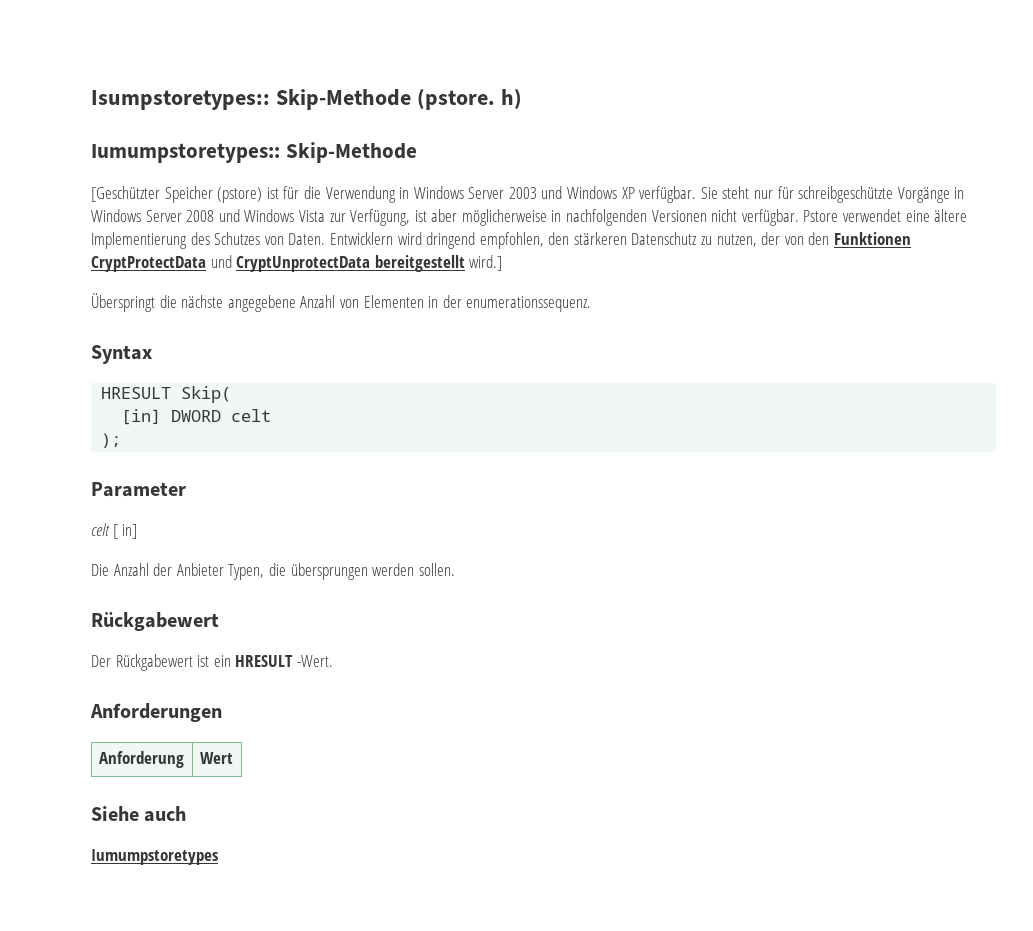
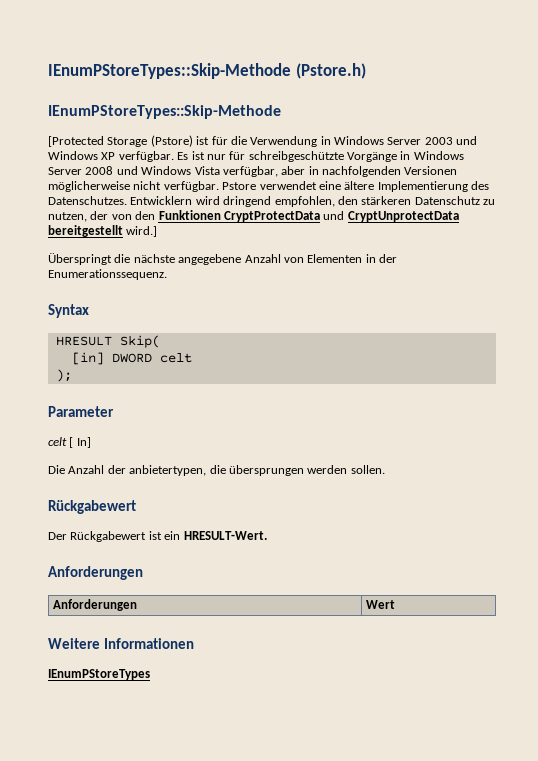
- Isumpstoretypes:: Skip-Methode (pstore. h)
- Iumumpstoretypes:: Skip-Methode
- [Geschützter Speicher (pstore) ist für die Verwendung in Windows Server 2003 und Windows XP verfügbar.
+ IEnumPStoreTypes::Skip-Methode (Pstore.h)
+ IEnumPStoreTypes::Skip-Methode
+ [Protected Storage (Pstore) ist für die Verwendung in Windows Server 2003 und Windows XP verfügbar.
- Sie steht nur für schreibgeschützte Vorgänge in Windows Server 2008 und Windows Vista zur Verfügung, ist aber möglicherweise in nachfolgenden Versionen nicht verfügbar.
+ Es ist nur für schreibgeschützte Vorgänge in Windows Server 2008 und Windows Vista verfügbar, aber in nachfolgenden Versionen möglicherweise nicht verfügbar.
- Pstore verwendet eine ältere Implementierung des Schutzes von Daten.
+ Pstore verwendet eine ältere Implementierung des Datenschutzes.
- Überspringt die nächste angegebene Anzahl von Elementen in der enumerationssequenz.
+ Überspringt die nächste angegebene Anzahl von Elementen in der Enumerationssequenz.
- celt [ in]
+ celt [ In]
- Die Anzahl der Anbieter Typen, die übersprungen werden sollen.
+ Die Anzahl der anbietertypen, die übersprungen werden sollen.
- Der Rückgabewert ist ein HRESULT -Wert.
+ Der Rückgabewert ist ein HRESULT-Wert.
- Anforderung | Wert
+ Anforderungen | Wert
- Siehe auch
- Iumumpstoretypes
+ Weitere Informationen
+ IEnumPStoreTypes

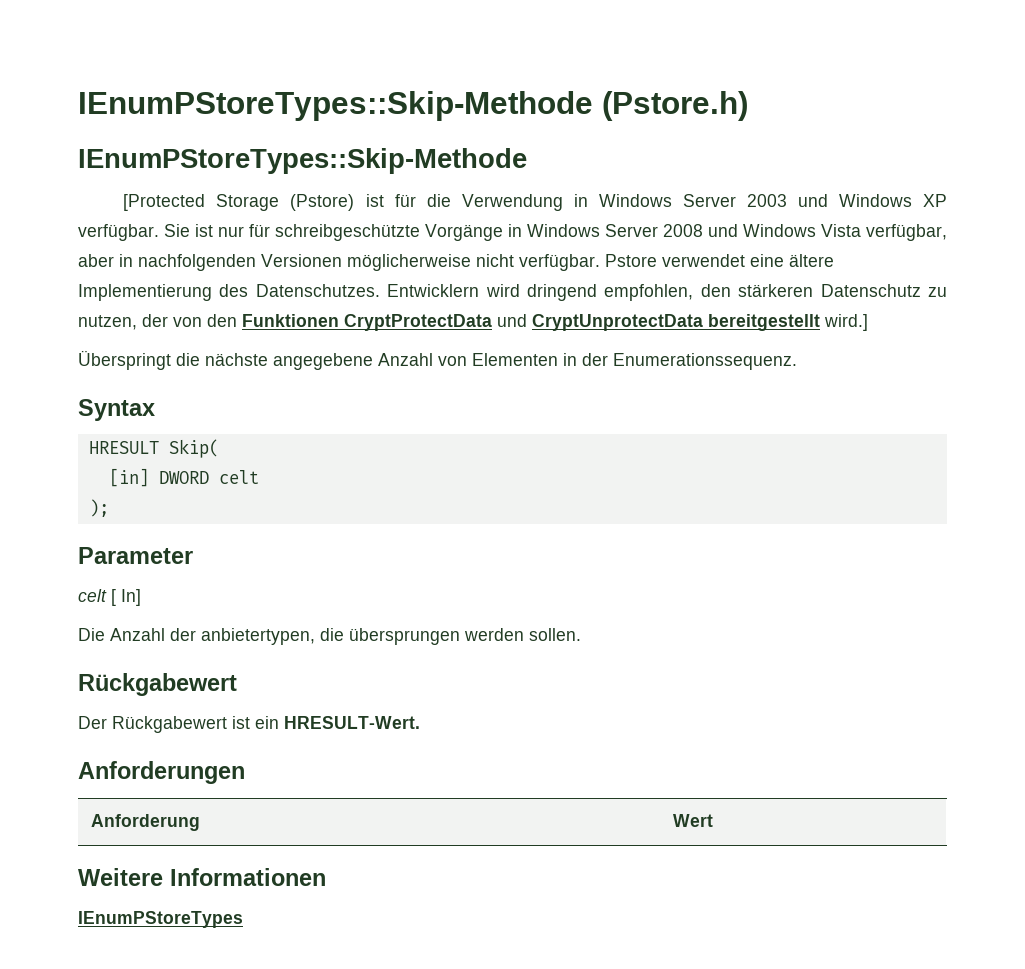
- Es ist nur für schreibgeschützte Vorgänge in Windows Server 2008 und Windows Vista verfügbar, aber in nachfolgenden Versionen möglicherweise nicht verfügbar.
+ Sie ist nur für schreibgeschützte Vorgänge in Windows Server 2008 und Windows Vista verfügbar, aber in nachfolgenden Versionen möglicherweise nicht verfügbar.
- Anforderungen | Wert
+ Anforderung | Wert

